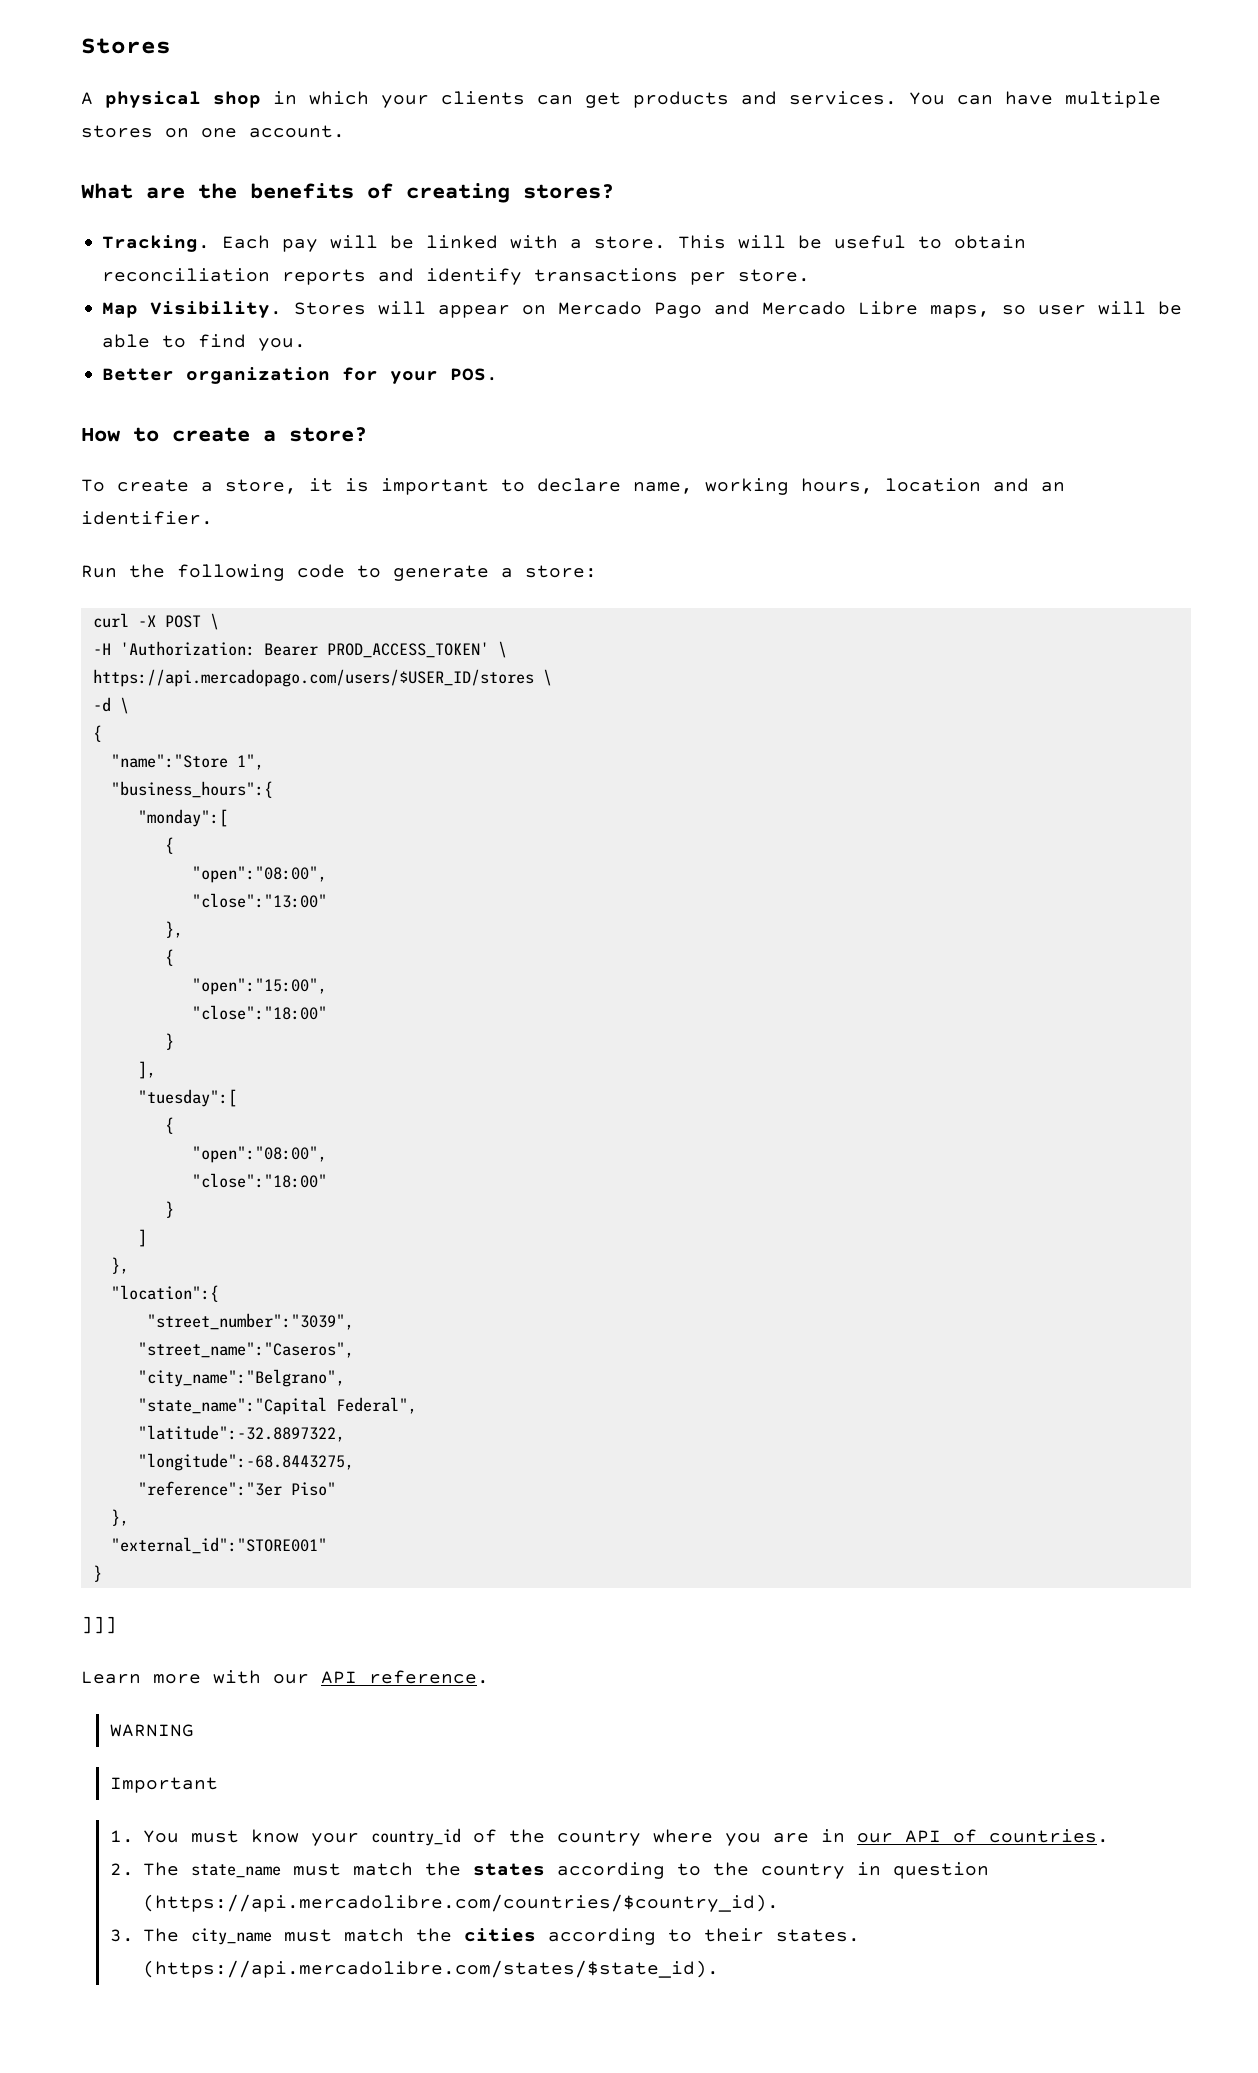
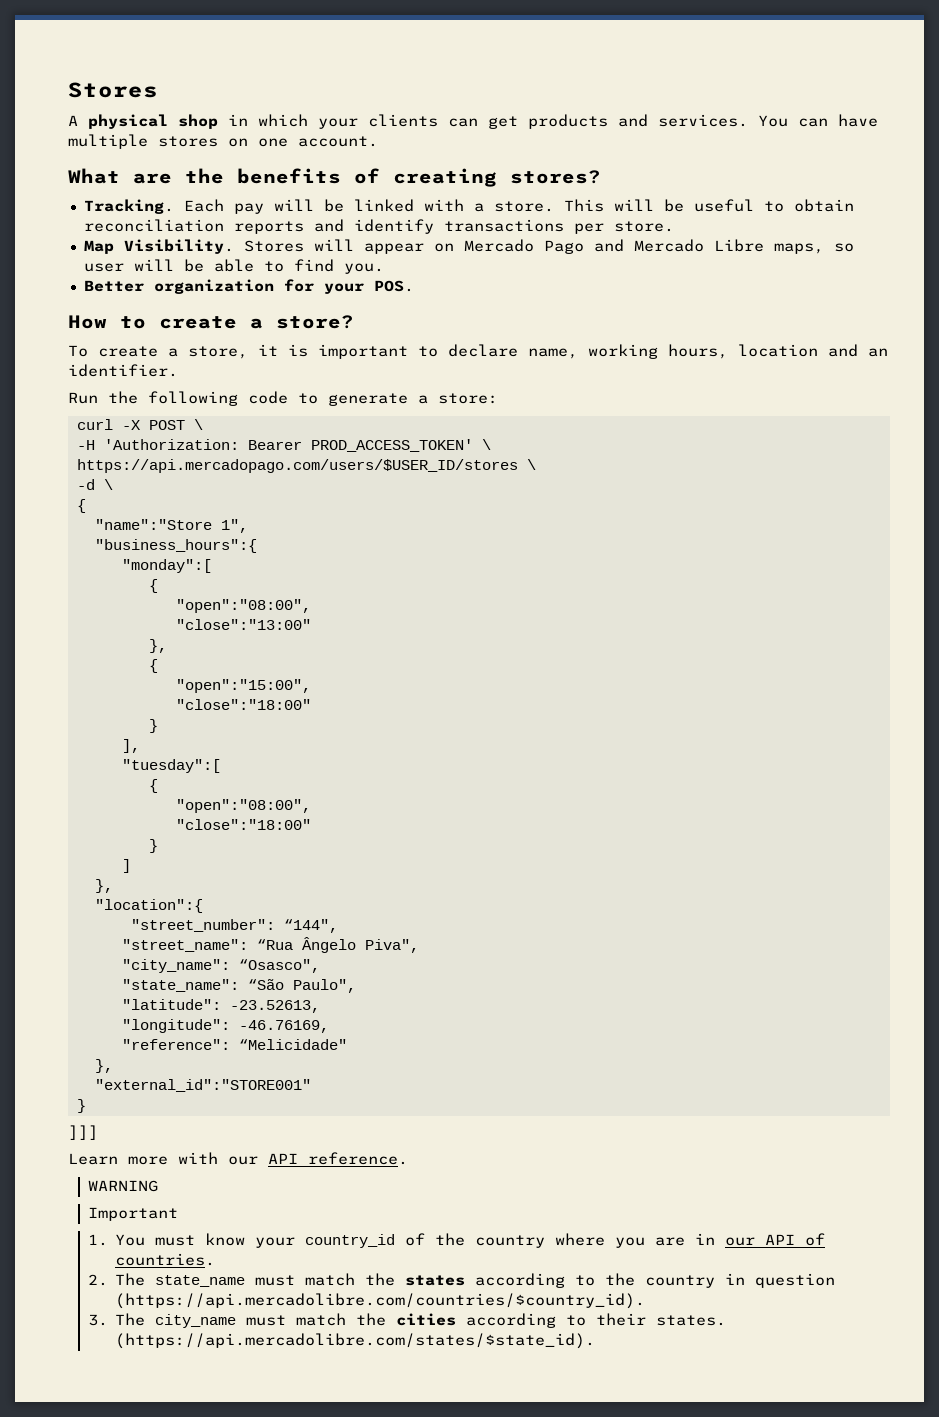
- "street_number":"3039",
- "street_name":"Caseros",
- "city_name":"Belgrano",
- "state_name":"Capital Federal",
- "latitude":-32.8897322,
- "longitude":-68.8443275,
- "reference":"3er Piso"
+ "street_number": “144",
+ "street_name": “Rua Ângelo Piva",
+ "city_name": “Osasco",
+ "state_name": “São Paulo",
+ "latitude": -23.52613,
+ "longitude": -46.76169,
+ "reference": “Melicidade"

